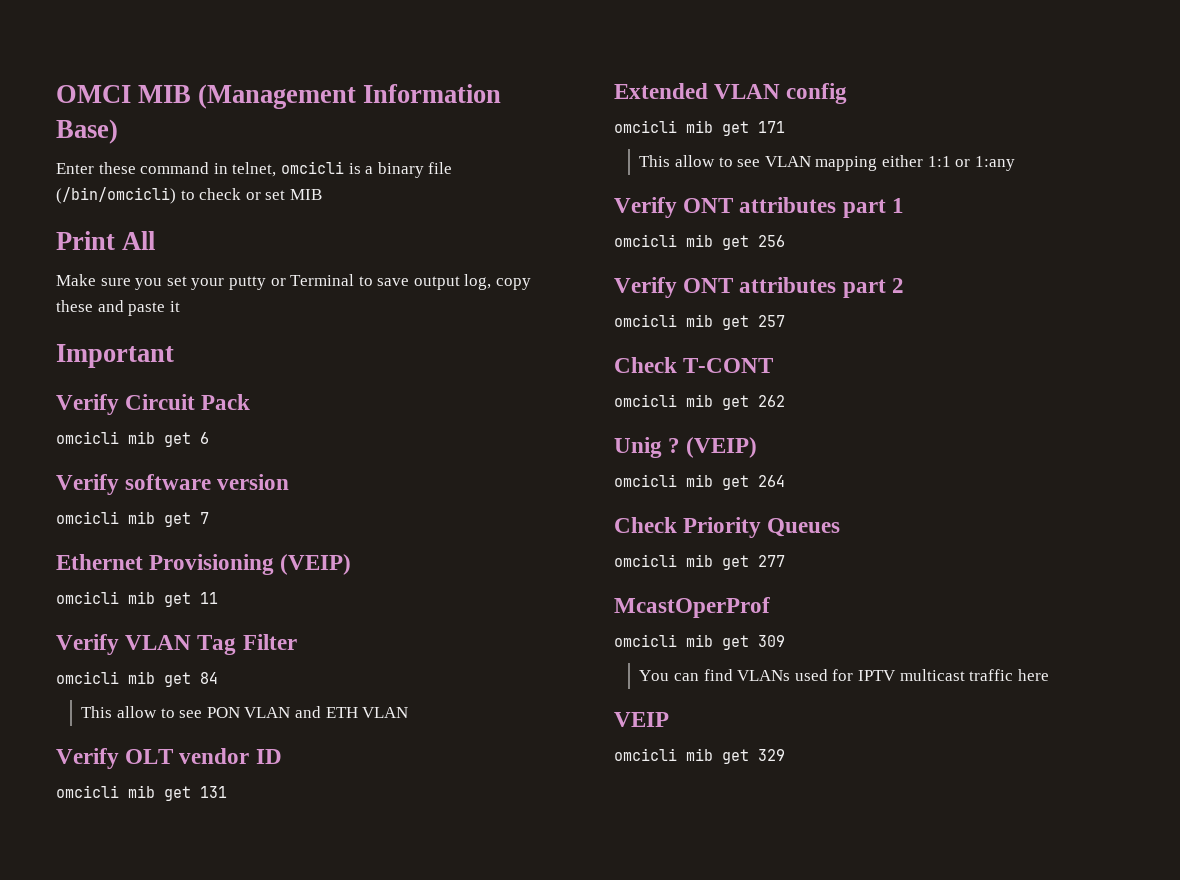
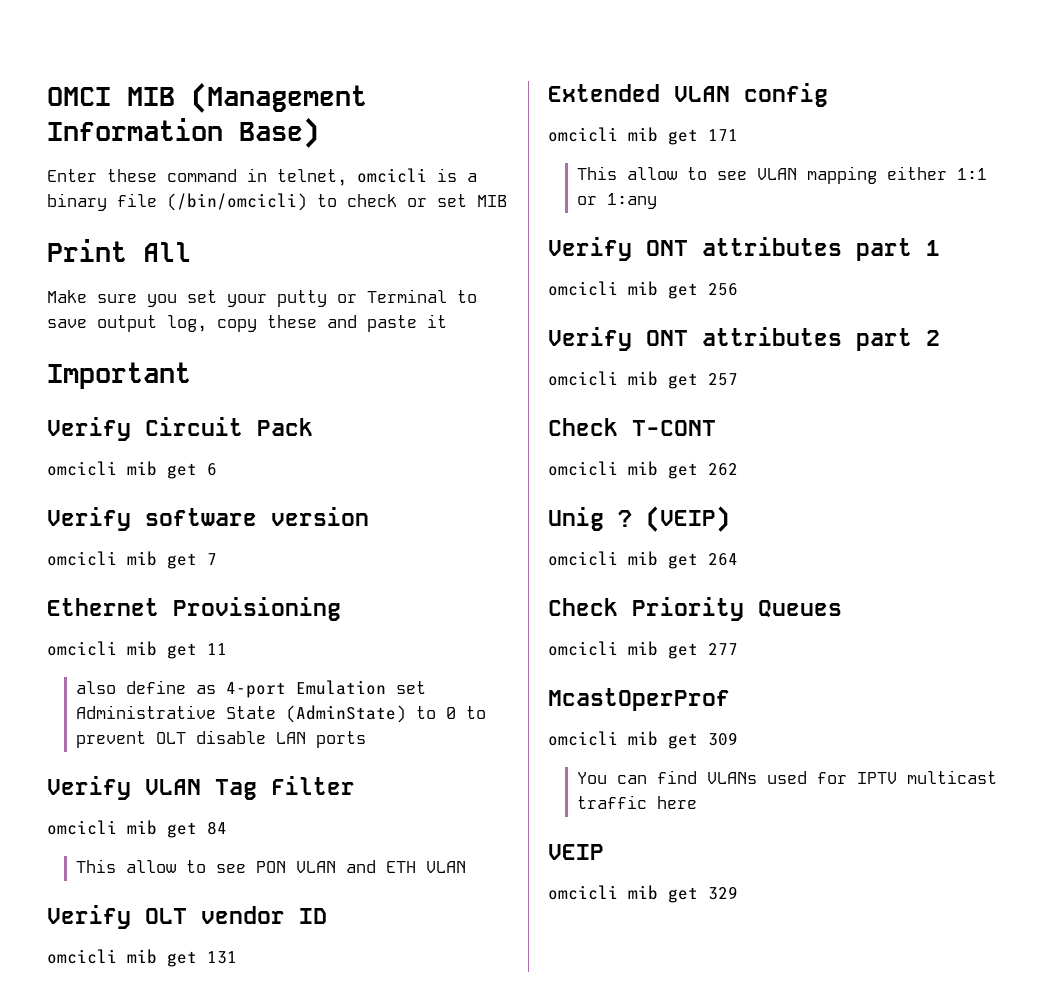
- Ethernet Provisioning (VEIP)
+ Ethernet Provisioning
+ also define as 4-port Emulation set Administrative State (AdminState) to 0 to prevent OLT disable LAN ports

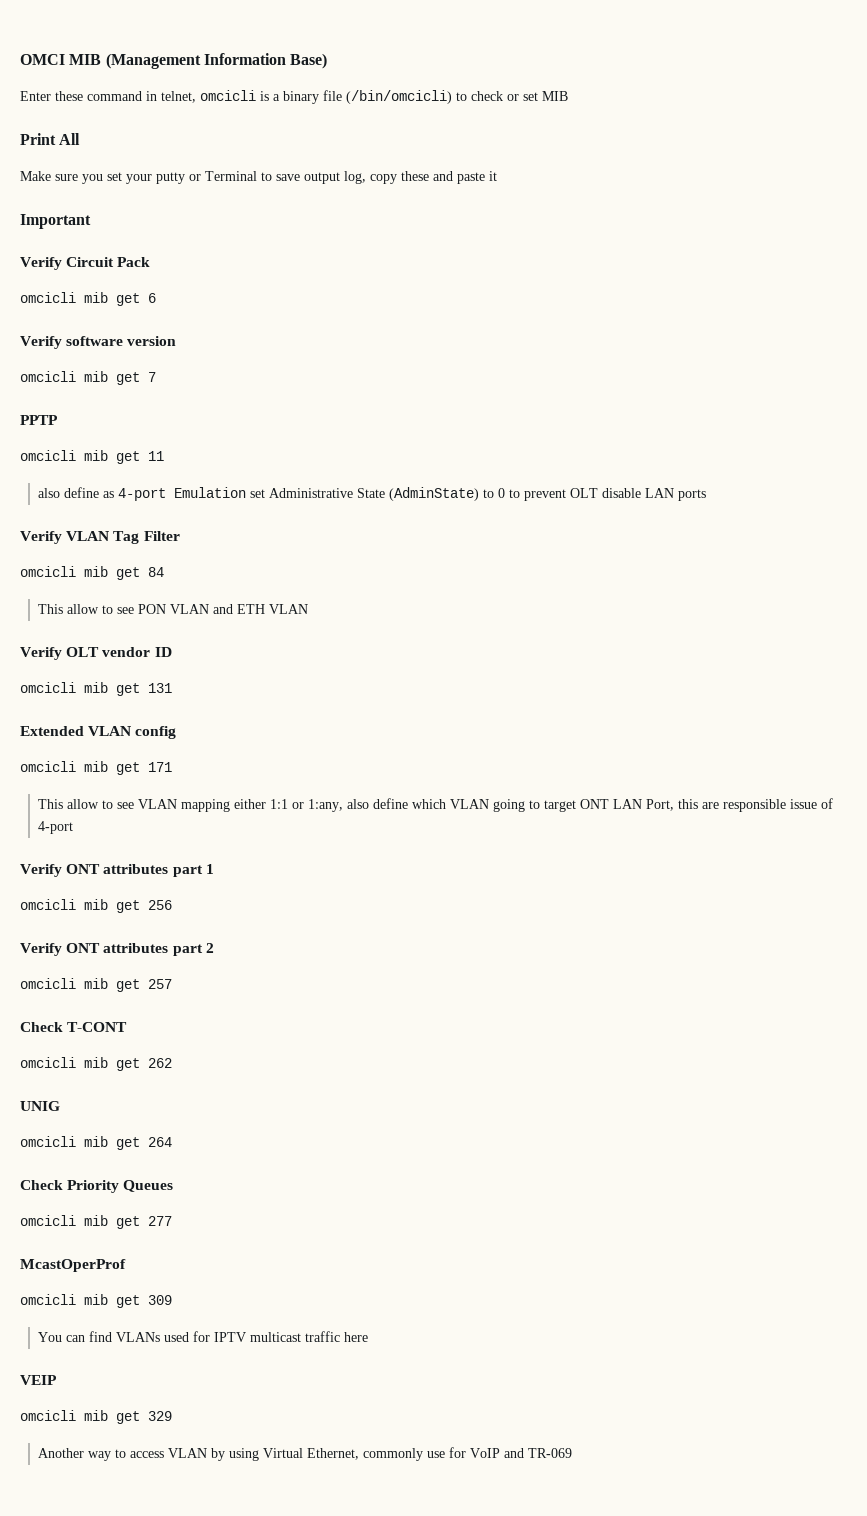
- Ethernet Provisioning
+ PPTP
- This allow to see VLAN mapping either 1:1 or 1:any
+ This allow to see VLAN mapping either 1:1 or 1:any, also define which VLAN going to target ONT LAN Port, this are responsible issue of 4-port
- Unig ? (VEIP)
+ UNIG
+ Another way to access VLAN by using Virtual Ethernet, commonly use for VoIP and TR-069

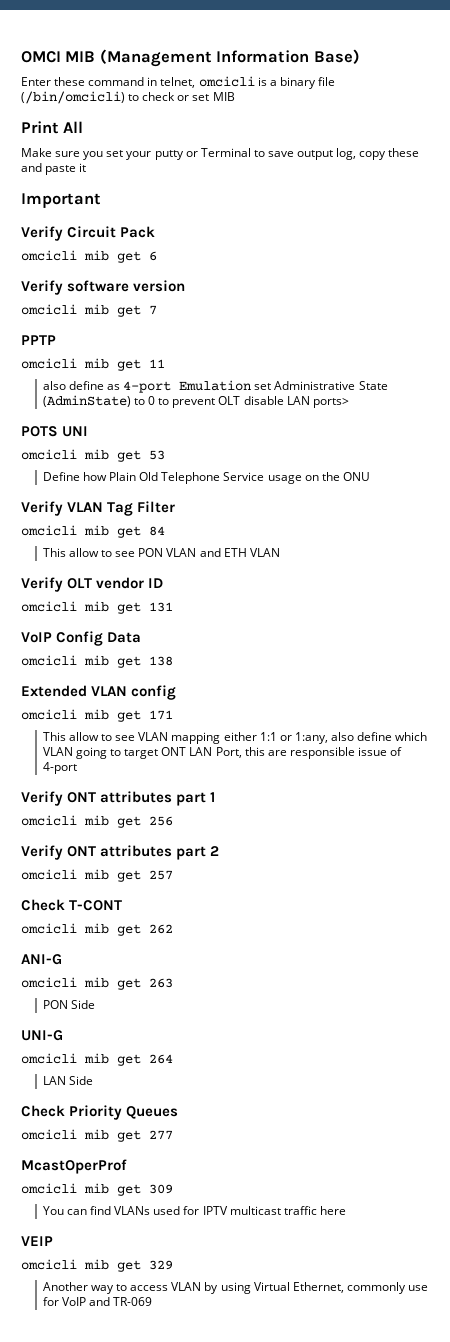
- also define as 4-port Emulation set Administrative State (AdminState) to 0 to prevent OLT disable LAN ports
+ also define as 4-port Emulation set Administrative State (AdminState) to 0 to prevent OLT disable LAN ports>
+ POTS UNI
+ omcicli mib get 53
+ Define how Plain Old Telephone Service usage on the ONU
+ VoIP Config Data
+ omcicli mib get 138
- UNIG
+ ANI-G
+ omcicli mib get 263
+ PON Side
+ UNI-G
+ LAN Side

